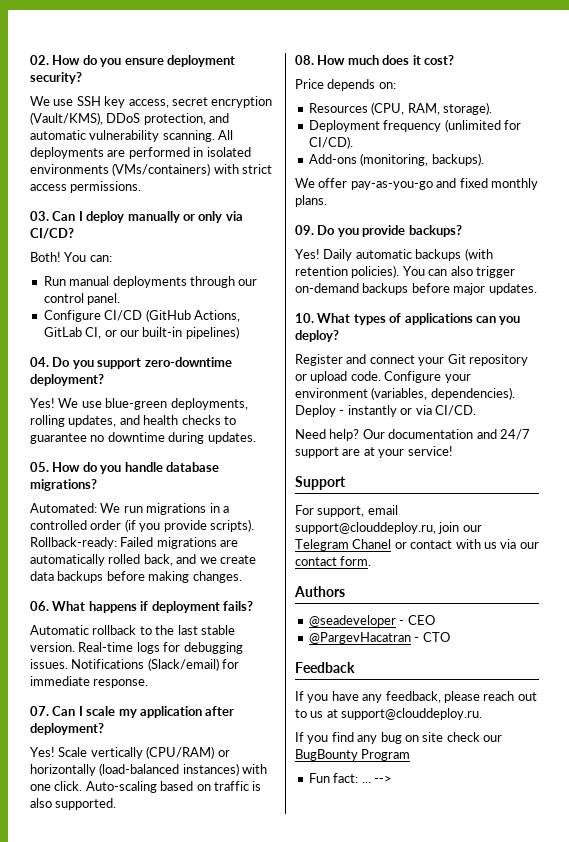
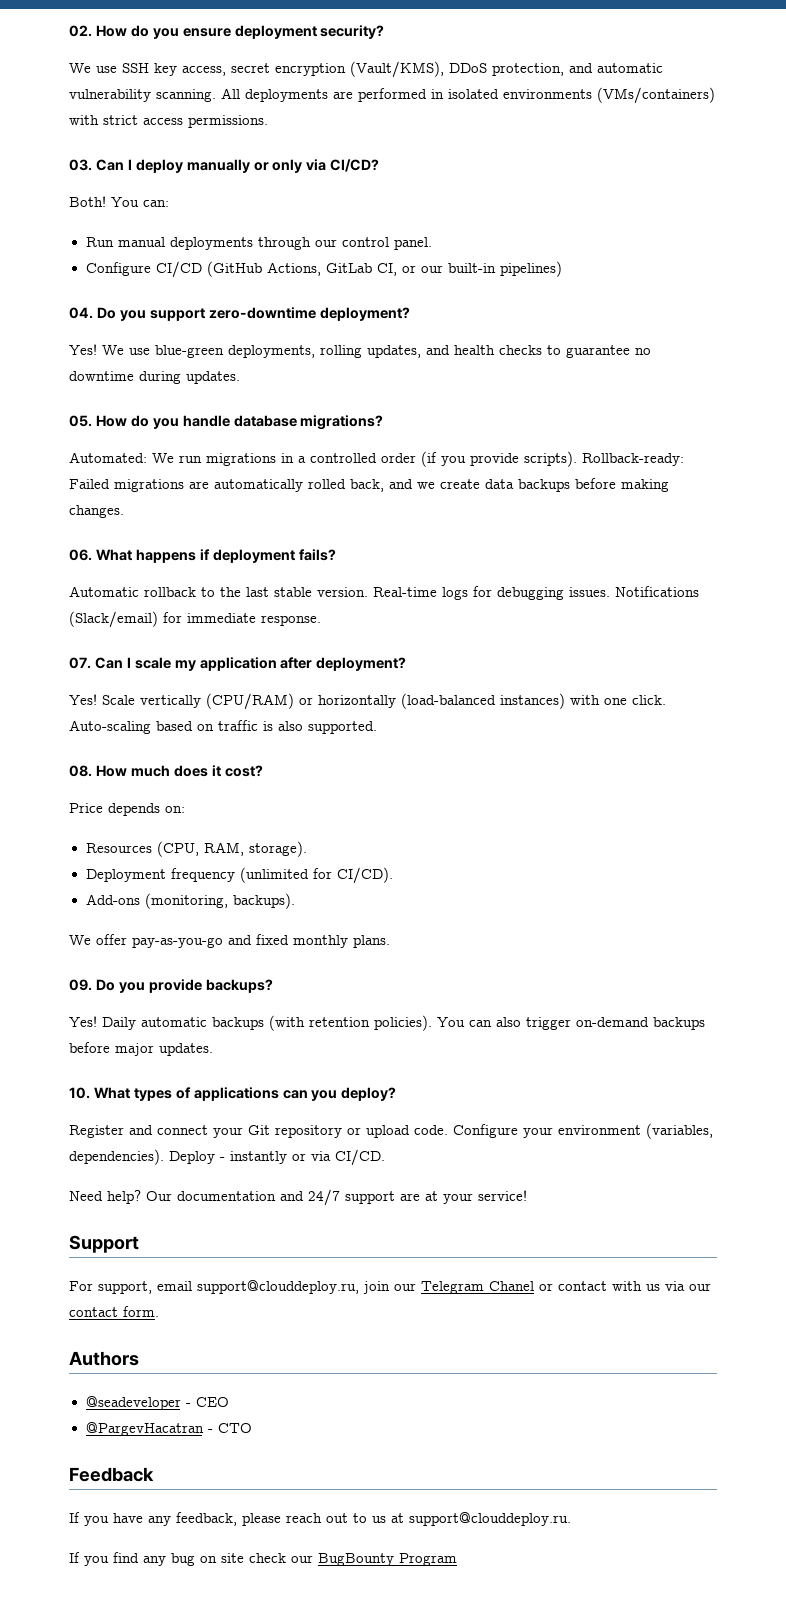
- Fun fact: ... -->

